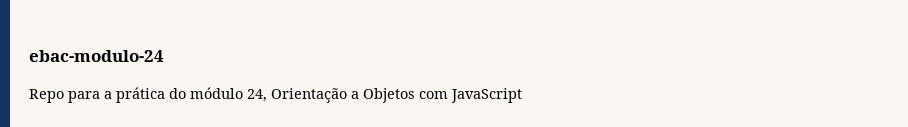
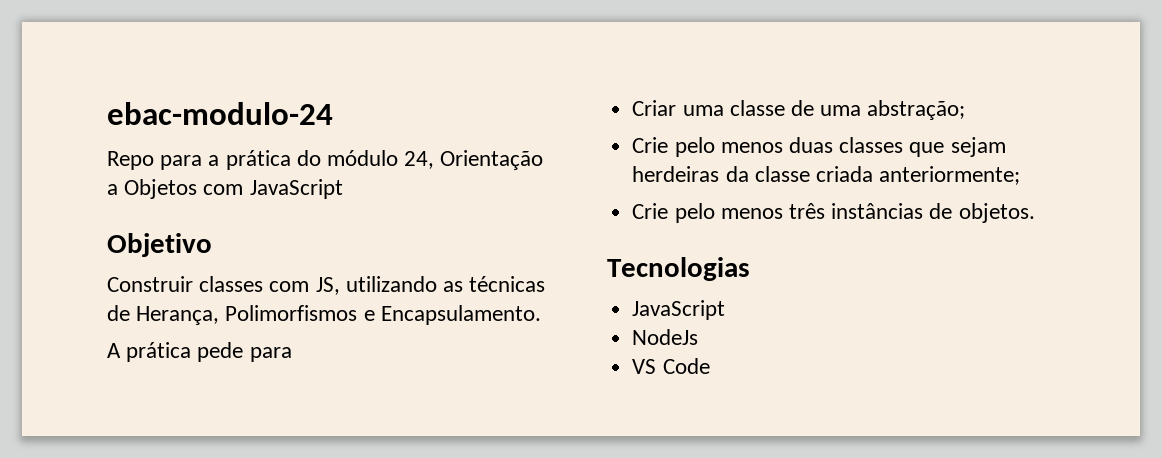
+ Objetivo
+ Construir classes com JS, utilizando as técnicas de Herança, Polimorfismos e Encapsulamento.
+ A prática pede para
+ Criar uma classe de uma abstração;
+ Crie pelo menos duas classes que sejam herdeiras da classe criada anteriormente;
+ Crie pelo menos três instâncias de objetos.
+ Tecnologias
+ JavaScript
+ NodeJs
+ VS Code

